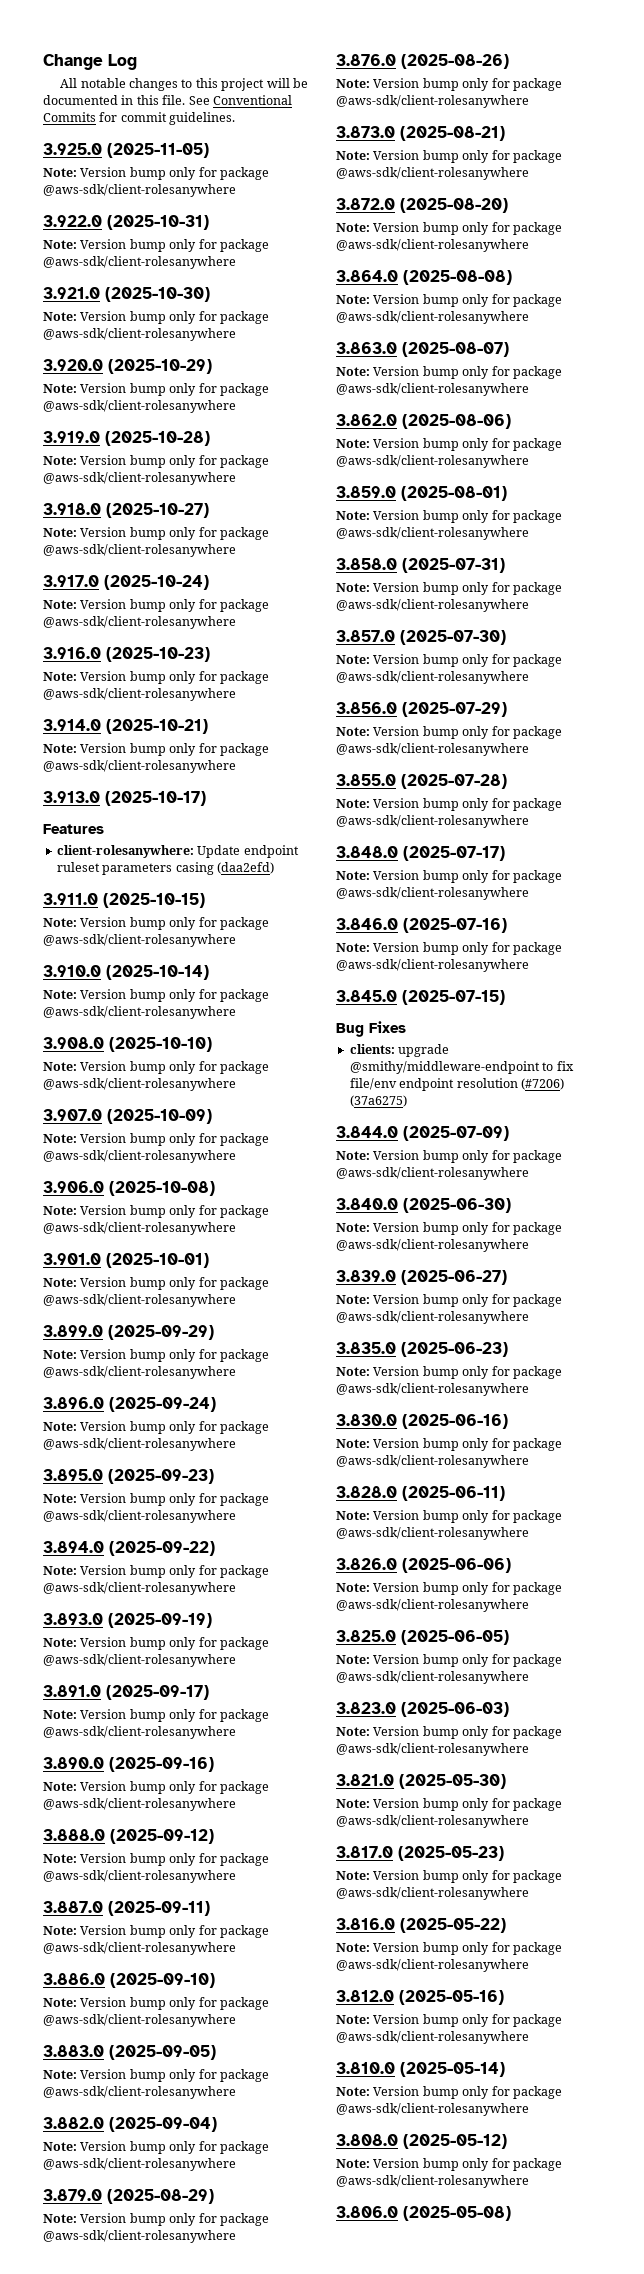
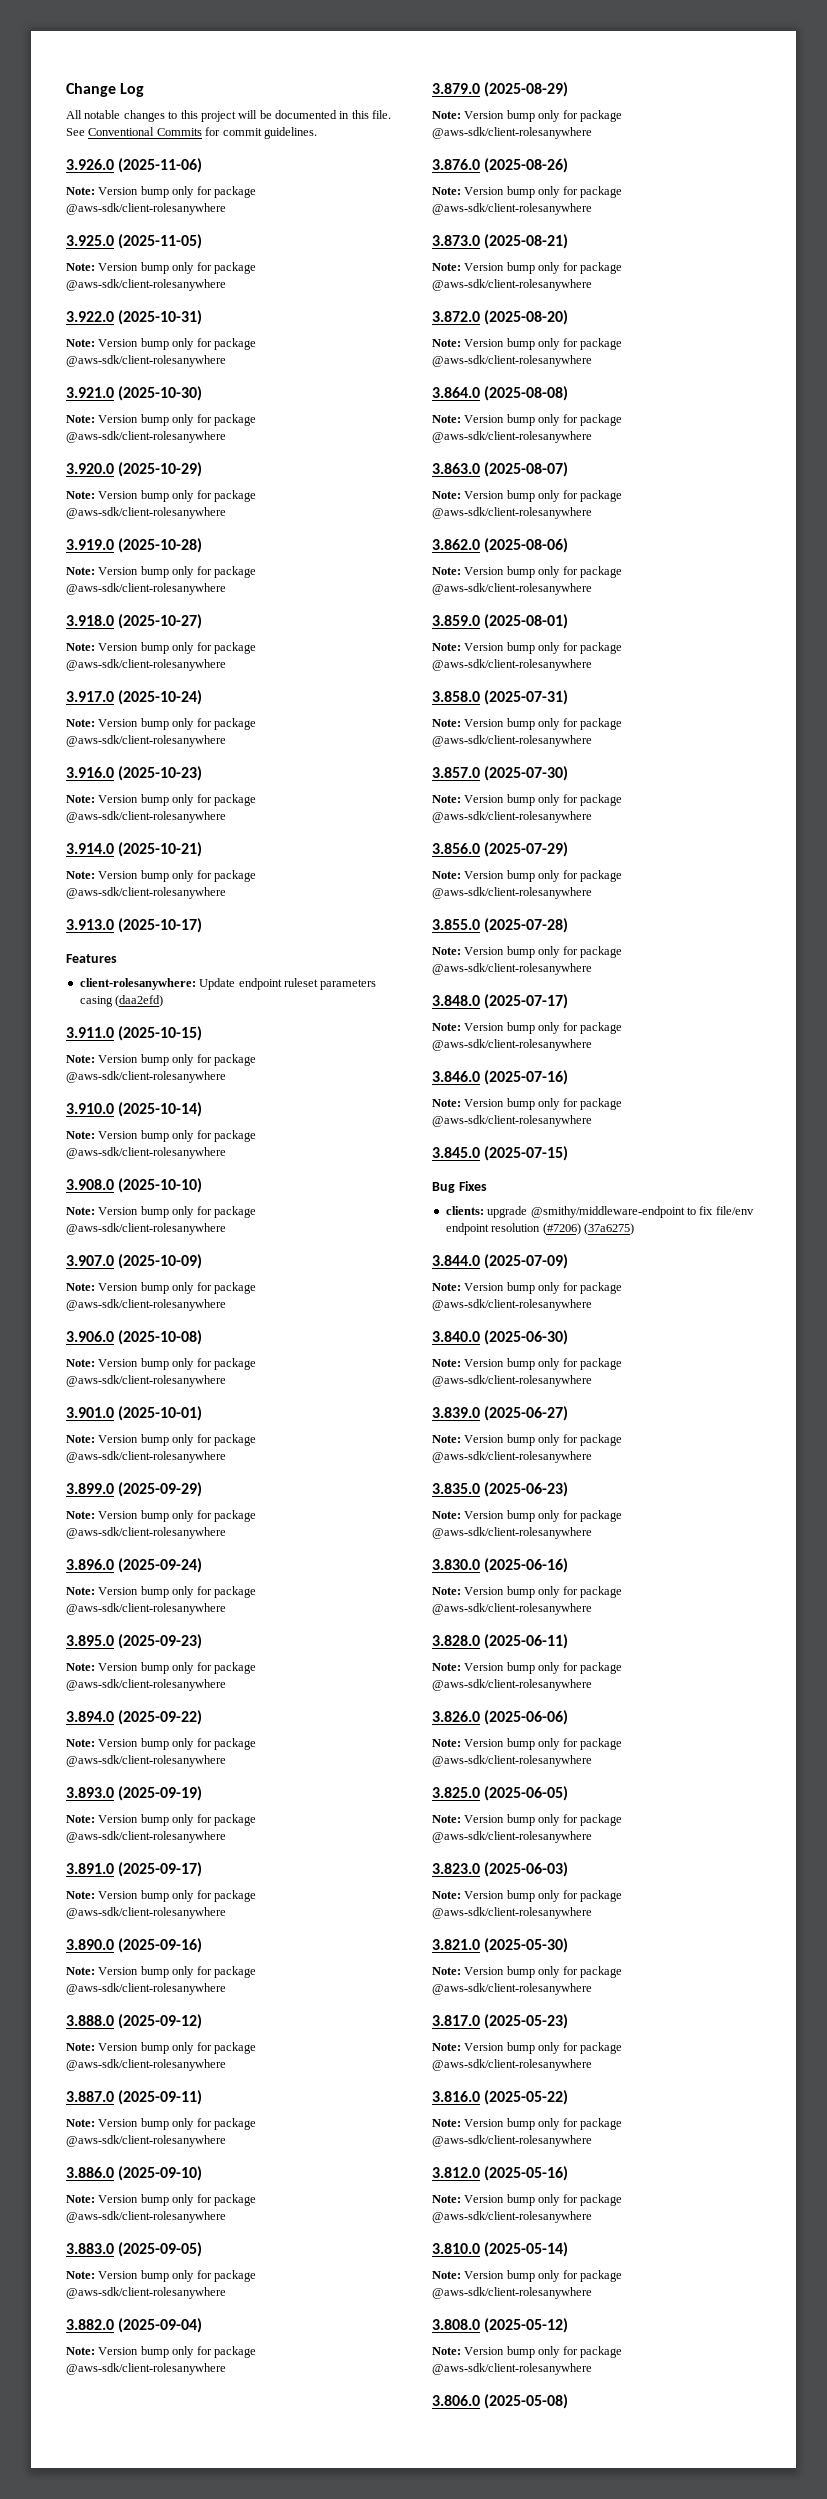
+ 3.926.0 (2025-11-06)
+ Note: Version bump only for package @aws-sdk/client-rolesanywhere

